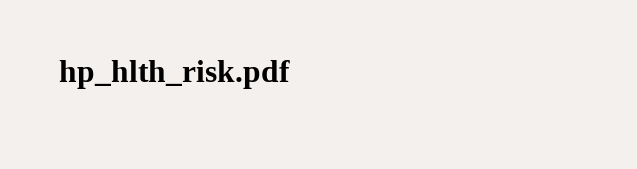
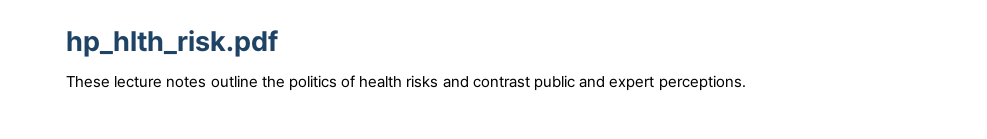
+ These lecture notes outline the politics of health risks and contrast public and expert perceptions.

